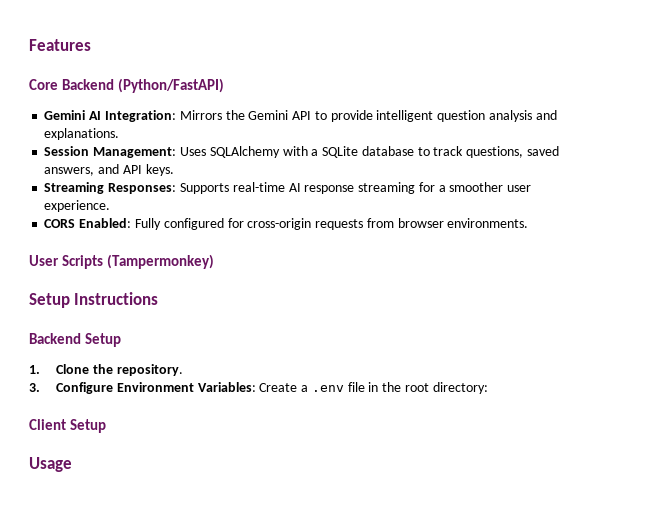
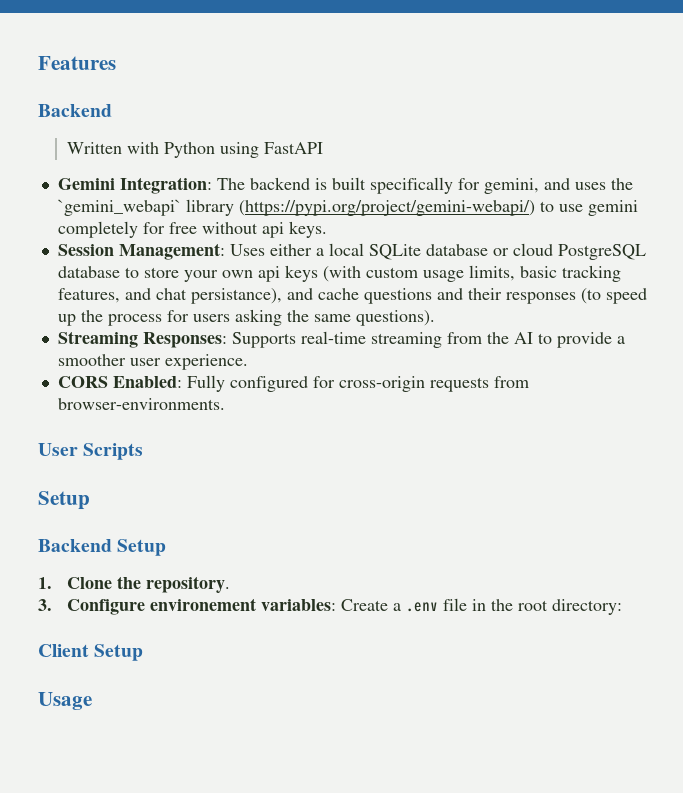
  Features
- Core Backend (Python/FastAPI)
- Gemini AI Integration: Mirrors the Gemini API to provide intelligent question analysis and explanations.
- Session Management: Uses SQLAlchemy with a SQLite database to track questions, saved answers, and API keys.
- Streaming Responses: Supports real-time AI response streaming for a smoother user experience.
+ Backend
+ Written with Python using FastAPI
+ Gemini Integration: The backend is built specifically for gemini, and uses the `gemini_webapi` library (https://pypi.org/project/gemini-webapi/) to use gemini completely for free without api keys.
+ Session Management: Uses either a local SQLite database or cloud PostgreSQL database to store your own api keys (with custom usage limits, basic tracking features, and chat persistance), and cache questions and their responses (to speed up the process for users asking the same questions).
+ Streaming Responses: Supports real-time streaming from the AI to provide a smoother user experience.
- CORS Enabled: Fully configured for cross-origin requests from browser environments.
+ CORS Enabled: Fully configured for cross-origin requests from browser-environments.
- User Scripts (Tampermonkey)
- Setup Instructions
+ User Scripts
+ Setup
- 3. Configure Environment Variables: Create a .env file in the root directory:
+ 3. Configure environement variables: Create a .env file in the root directory:

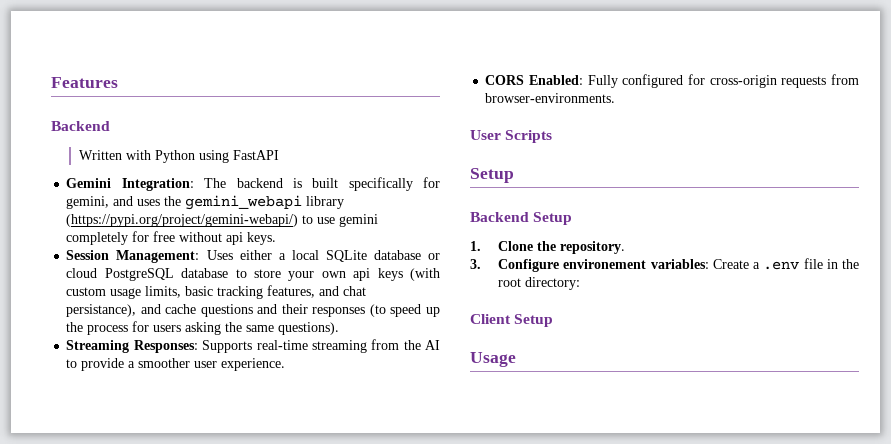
- Gemini Integration: The backend is built specifically for gemini, and uses the `gemini_webapi` library (https://pypi.org/project/gemini-webapi/) to use gemini completely for free without api keys.
+ Gemini Integration: The backend is built specifically for gemini, and uses the gemini_webapi library (https://pypi.org/project/gemini-webapi/) to use gemini completely for free without api keys.

